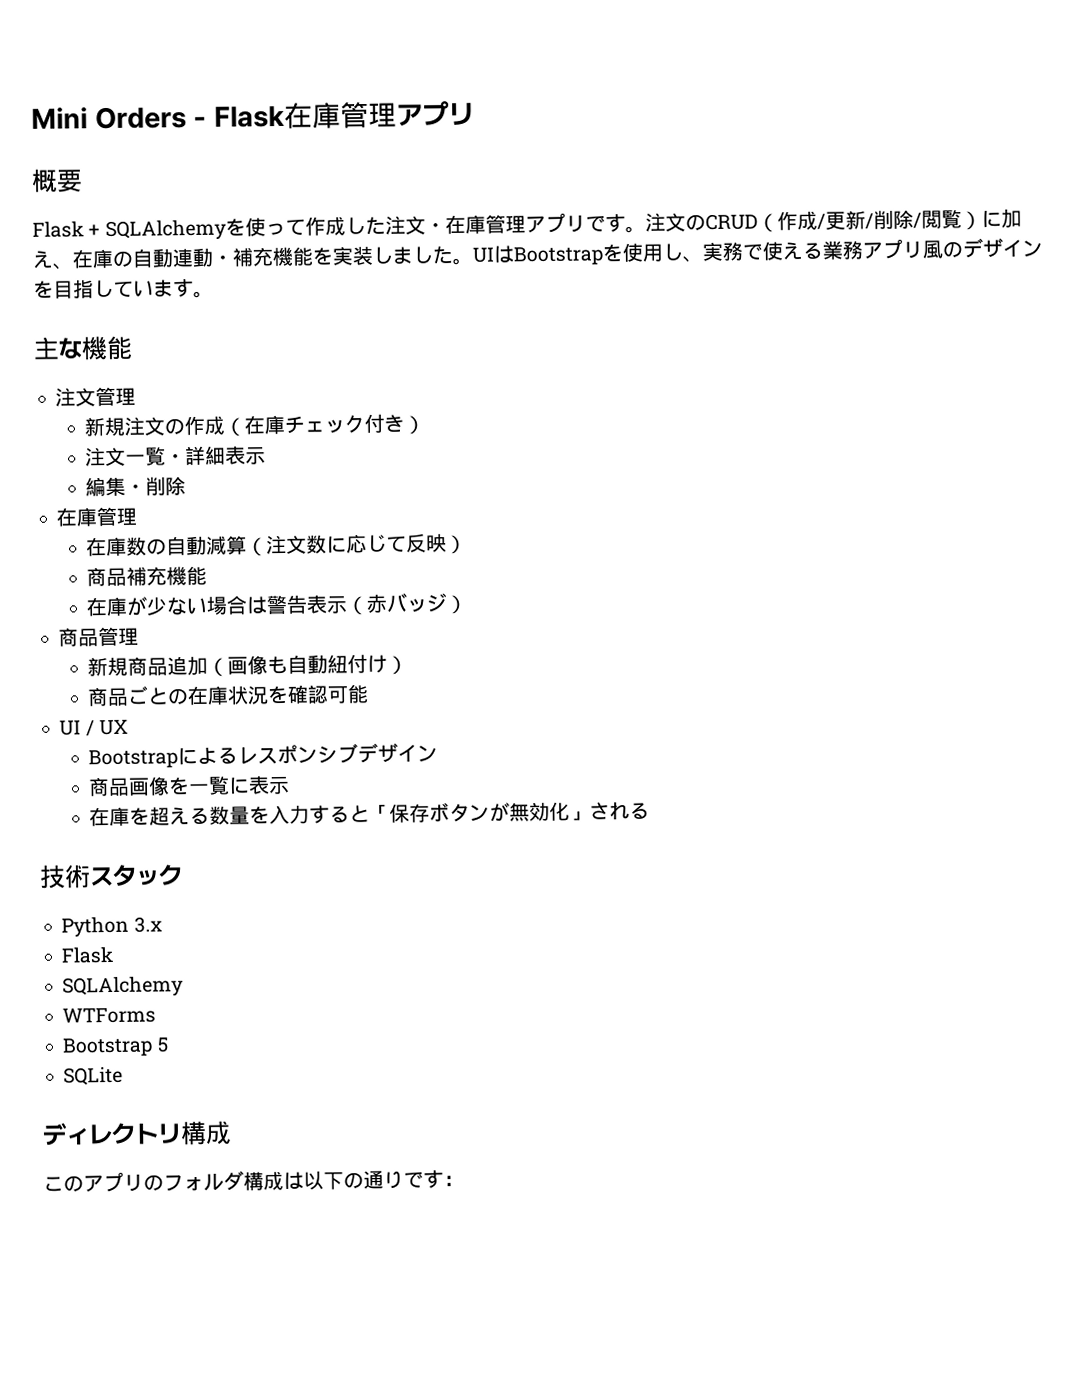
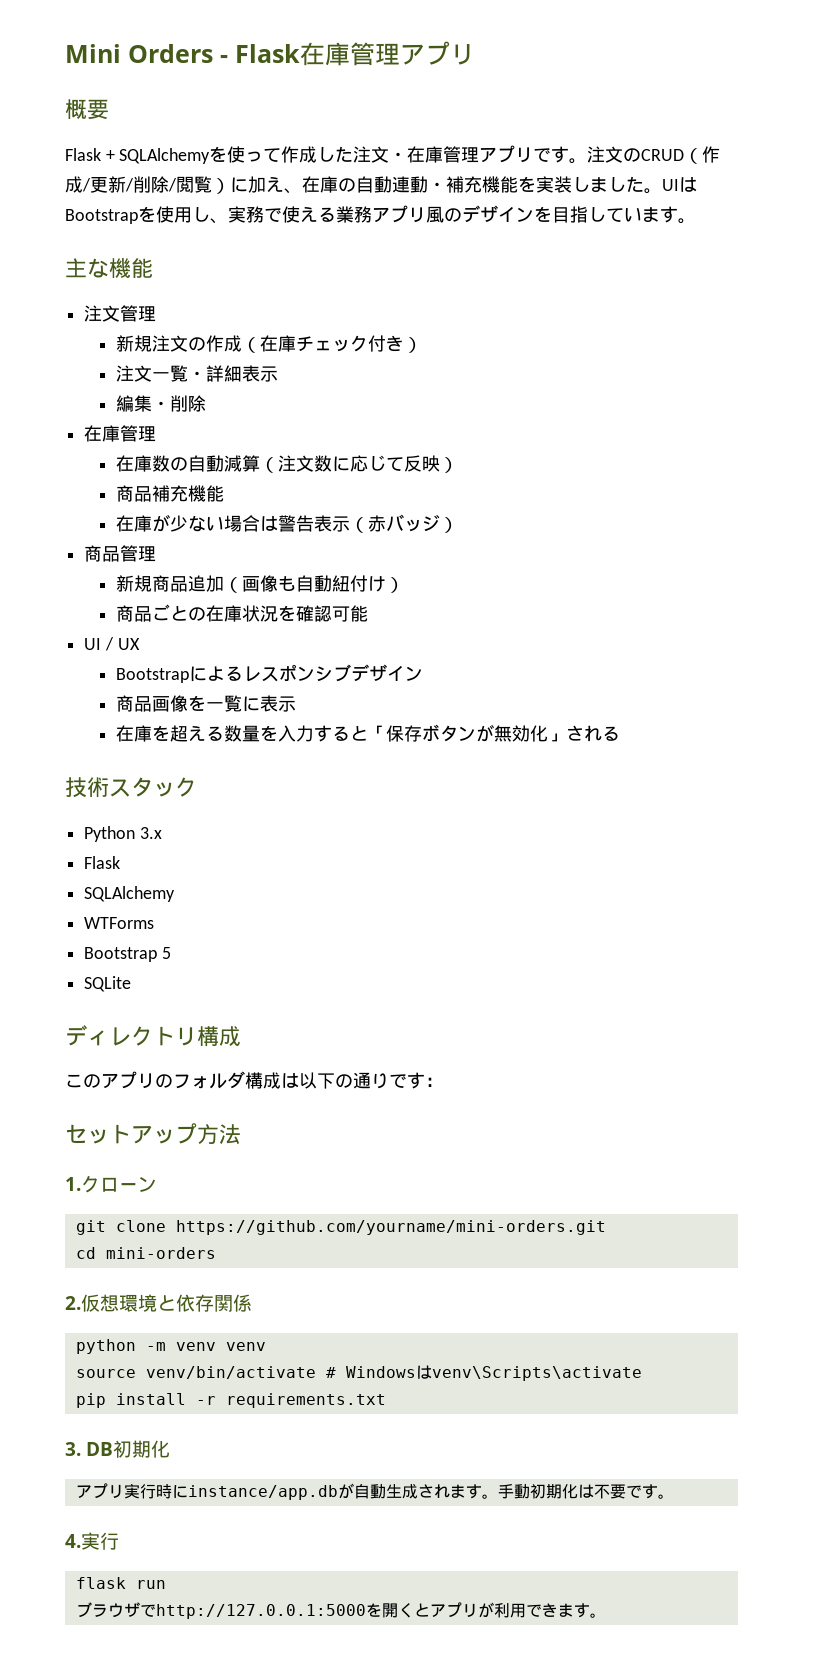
+ セットアップ方法
+ 1.クローン
+ git clone https://github.com/yourname/mini-orders.git
+ cd mini-orders
+ 2.仮想環境と依存関係
+ python -m venv venv
+ source venv/bin/activate # Windowsはvenv\Scripts\activate
+ pip install -r requirements.txt
+ 3. DB初期化
+ アプリ実行時にinstance/app.dbが自動生成されます。手動初期化は不要です。
+ 4.実行
+ flask run
+ ブラウザでhttp://127.0.0.1:5000を開くとアプリが利用できます。

